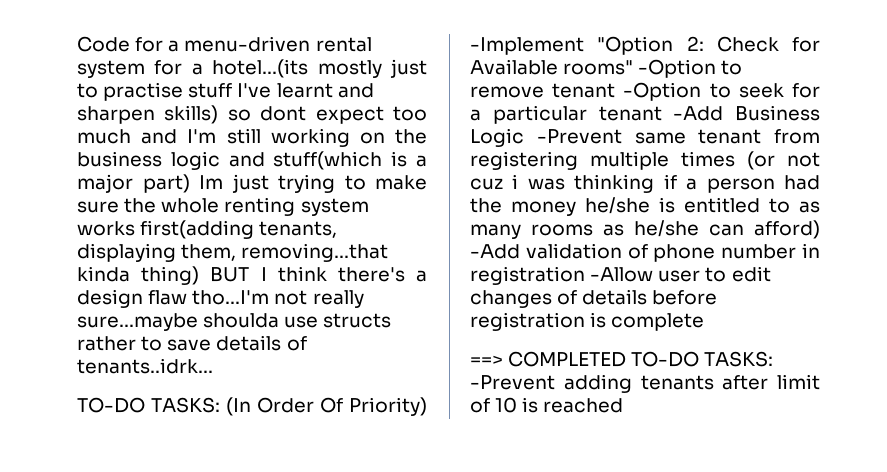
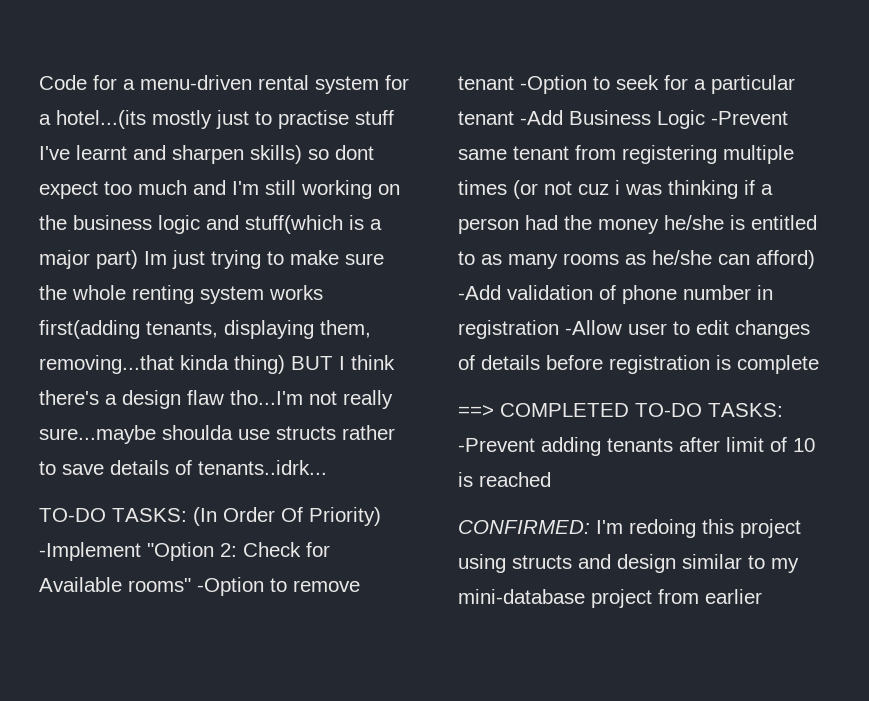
+ CONFIRMED: I'm redoing this project using structs and design similar to my mini-database project from earlier

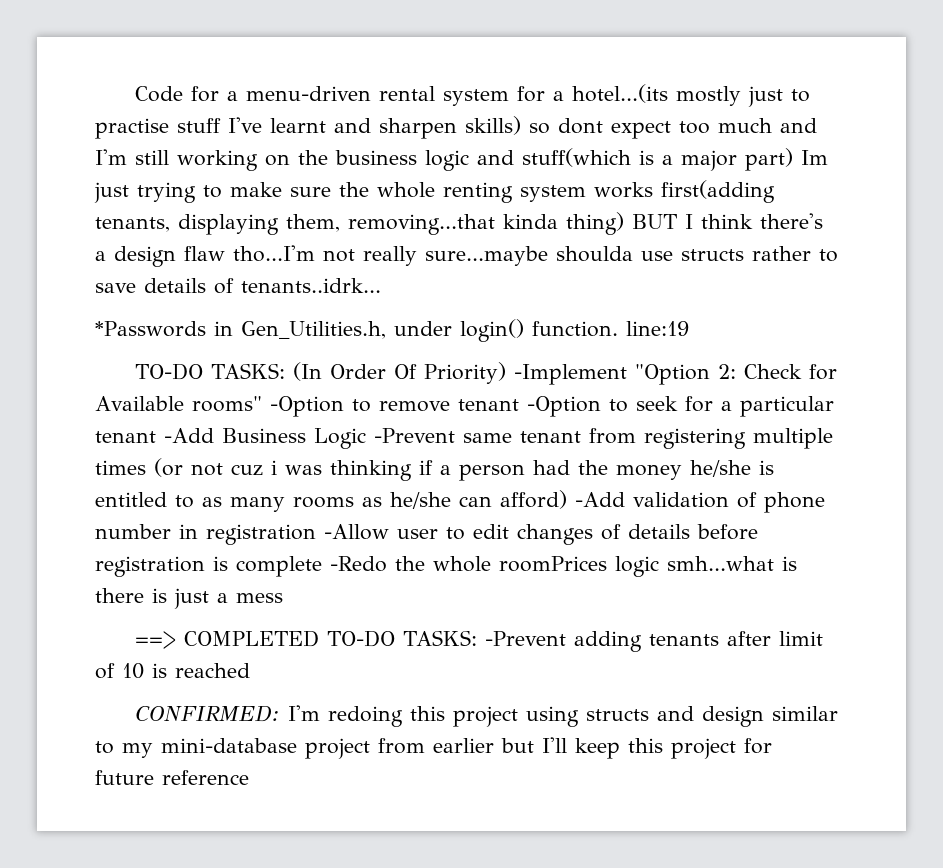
+ *Passwords in Gen_Utilities.h, under login() function. line:19
- Check for Available rooms" -Option to remove tenant -Option to seek for a particular tenant -Add Business Logic -Prevent same tenant from registering multiple times (or not cuz i was thinking if a person had the money he/she is entitled to as many rooms as he/she can afford) -Add validation of phone number in registration -Allow user to edit changes of details before registration is complete
+ Check for Available rooms" -Option to remove tenant -Option to seek for a particular tenant -Add Business Logic -Prevent same tenant from registering multiple times (or not cuz i was thinking if a person had the money he/she is entitled to as many rooms as he/she can afford) -Add validation of phone number in registration -Allow user to edit changes of details before registration is complete -Redo the whole roomPrices logic smh...what is there is just a mess
- CONFIRMED: I'm redoing this project using structs and design similar to my mini-database project from earlier
+ CONFIRMED: I'm redoing this project using structs and design similar to my mini-database project from earlier but I'll keep this project for future reference

